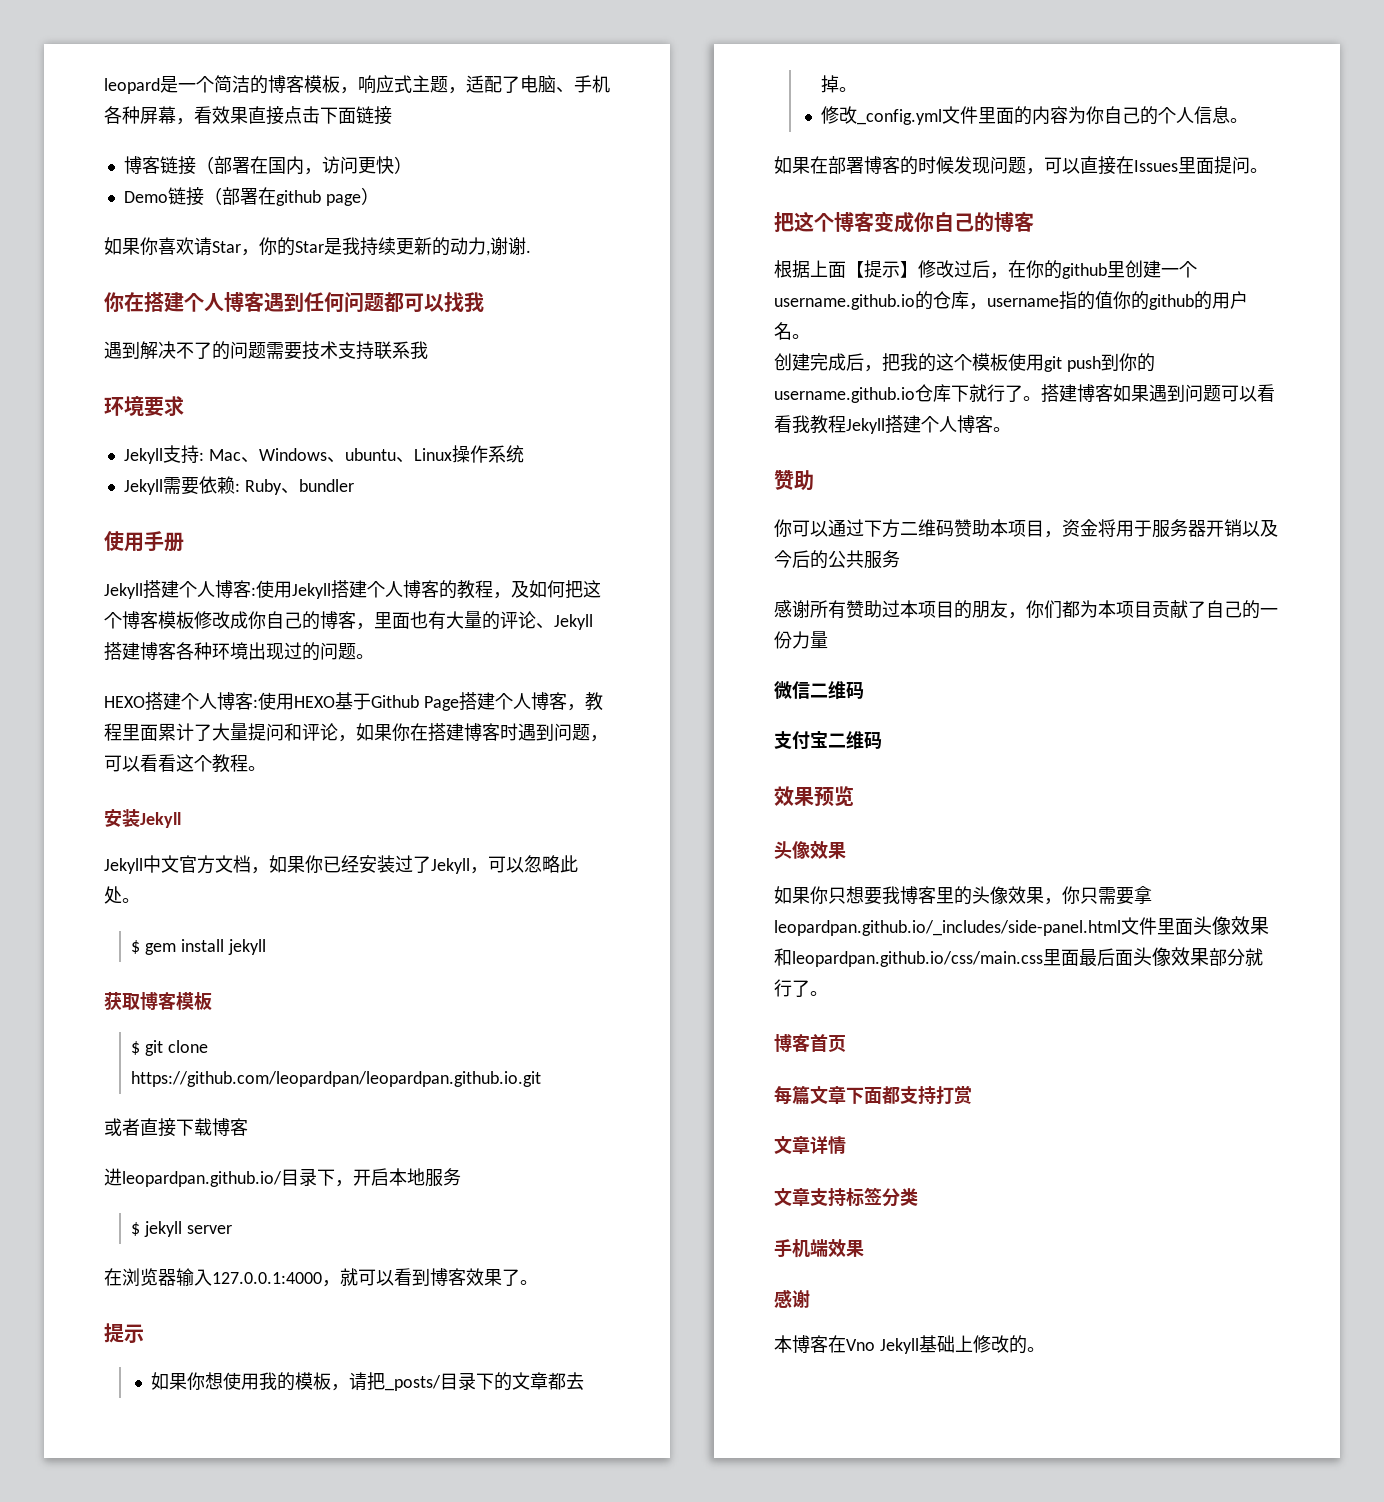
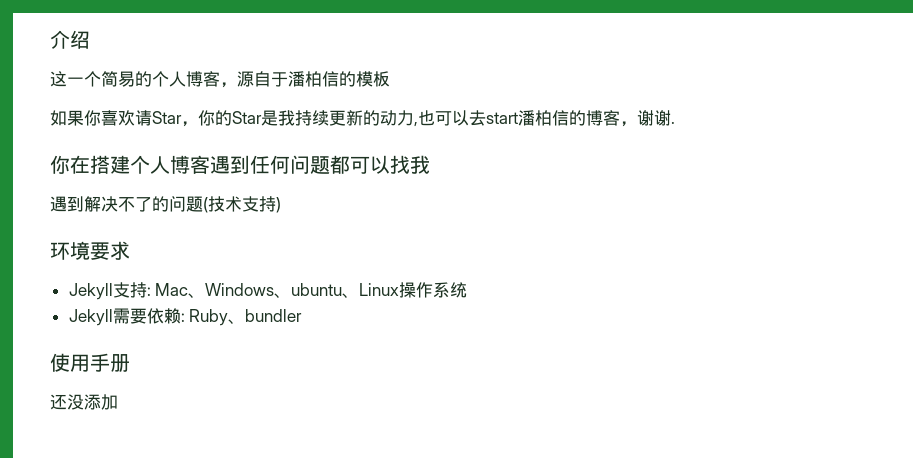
- leopard是一个简洁的博客模板，响应式主题，适配了电脑、手机各种屏幕，看效果直接点击下面链接
- 博客链接（部署在国内，访问更快）
- Demo链接（部署在github page）
+ 介绍
+ 这一个简易的个人博客，源自于潘柏信的模板
- 如果你喜欢请Star，你的Star是我持续更新的动力,谢谢.
+ 如果你喜欢请Star，你的Star是我持续更新的动力,也可以去start潘柏信的博客，谢谢.
- 遇到解决不了的问题需要技术支持联系我
+ 遇到解决不了的问题(技术支持)
- Jekyll搭建个人博客:使用Jekyll搭建个人博客的教程，及如何把这个博客模板修改成你自己的博客，里面也有大量的评论、Jekyll搭建博客各种环境出现过的问题。
- HEXO搭建个人博客:使用HEXO基于Github Page搭建个人博客，教程里面累计了大量提问和评论，如果你在搭建博客时遇到问题，可以看看这个教程。
- 安装Jekyll
- Jekyll中文官方文档，如果你已经安装过了Jekyll，可以忽略此处。
- $ gem install jekyll
- 获取博客模板
- $ git clone https://github.com/leopardpan/leopardpan.github.io.git
- 或者直接下载博客
- 进leopardpan.github.io/目录下，开启本地服务
- $ jekyll server
- 在浏览器输入127.0.0.1:4000，就可以看到博客效果了。
- 提示
- 如果你想使用我的模板，请把_posts/目录下的文章都去掉。
- 修改_config.yml文件里面的内容为你自己的个人信息。
- 如果在部署博客的时候发现问题，可以直接在Issues里面提问。
- 把这个博客变成你自己的博客
- 根据上面【提示】修改过后，在你的github里创建一个username.github.io的仓库，username指的值你的github的用户名。
- 创建完成后，把我的这个模板使用git push到你的username.github.io仓库下就行了。搭建博客如果遇到问题可以看看我教程Jekyll搭建个人博客。
- 赞助
- 你可以通过下方二维码赞助本项目，资金将用于服务器开销以及今后的公共服务
- 感谢所有赞助过本项目的朋友，你们都为本项目贡献了自己的一份力量
- 微信二维码
- 支付宝二维码
- 效果预览
- 头像效果
- 如果你只想要我博客里的头像效果，你只需要拿leopardpan.github.io/_includes/side-panel.html文件里面头像效果和leopardpan.github.io/css/main.css里面最后面头像效果部分就行了。
- 博客首页
- 每篇文章下面都支持打赏
- 文章详情
- 文章支持标签分类
- 手机端效果
- 感谢
- 本博客在Vno Jekyll基础上修改的。
+ 还没添加

